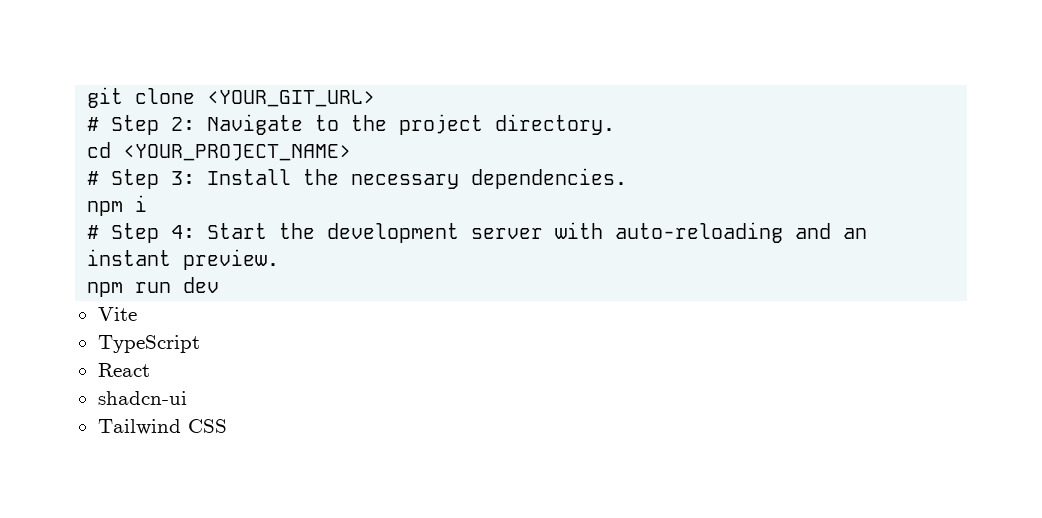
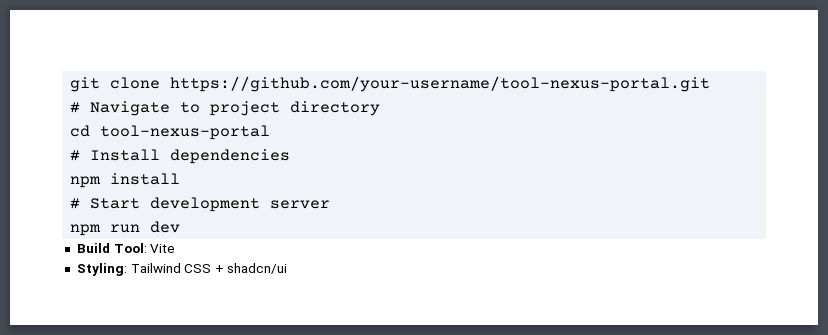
- git clone <YOUR_GIT_URL>
- # Step 2: Navigate to the project directory.
+ git clone https://github.com/your-username/tool-nexus-portal.git
+ # Navigate to project directory
- cd <YOUR_PROJECT_NAME>
- # Step 3: Install the necessary dependencies.
- npm i
- # Step 4: Start the development server with auto-reloading and an instant preview.
+ cd tool-nexus-portal
+ # Install dependencies
+ npm install
+ # Start development server
- Vite
+ Build Tool: Vite
- TypeScript
- React
- shadcn-ui
- Tailwind CSS
+ Styling: Tailwind CSS + shadcn/ui

